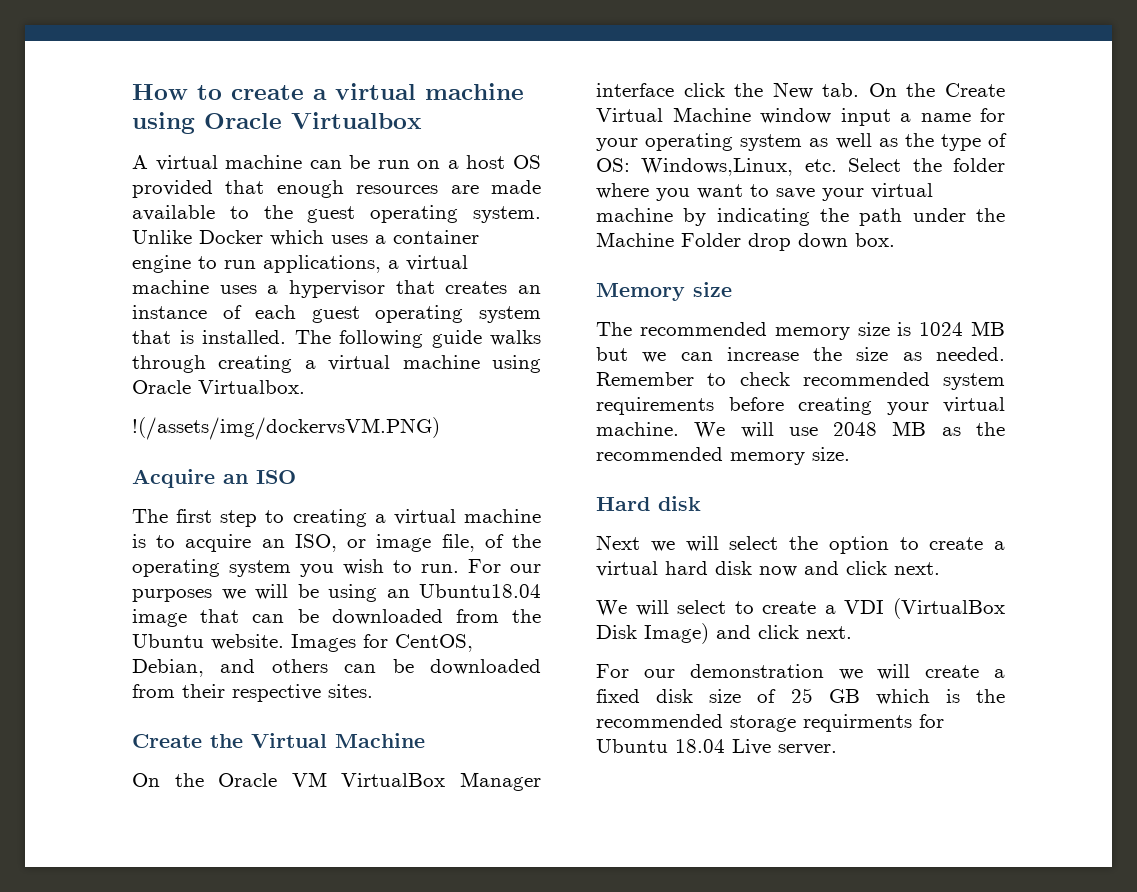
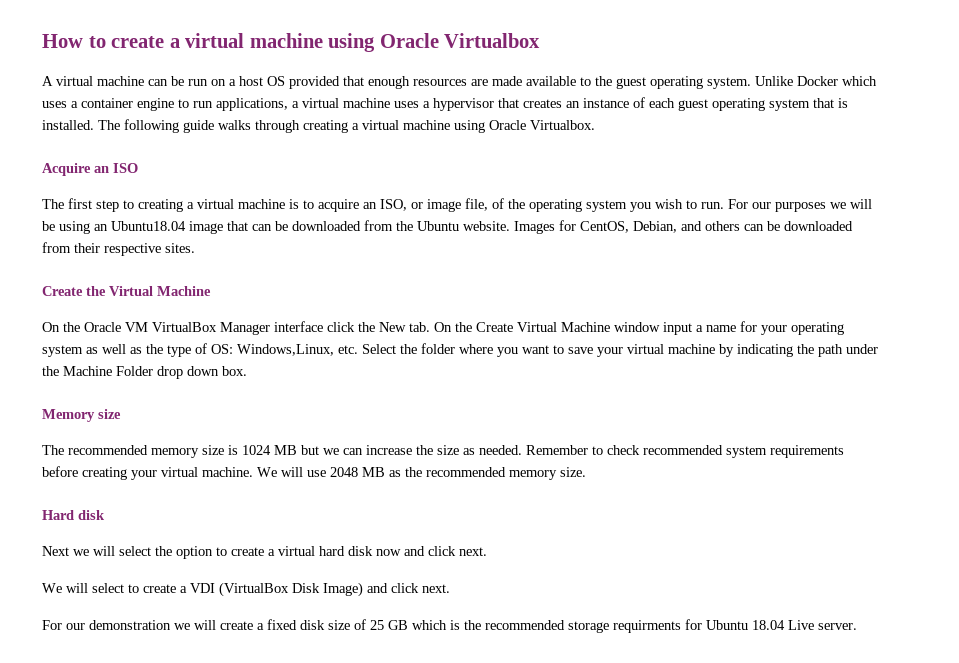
- !(/assets/img/dockervsVM.PNG)

